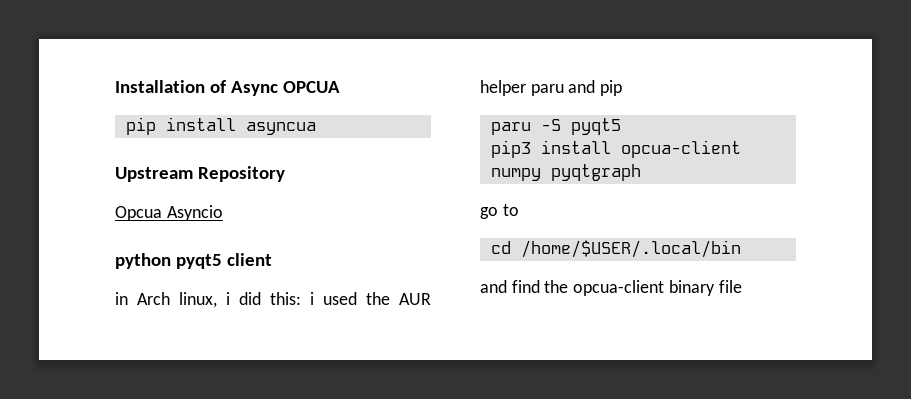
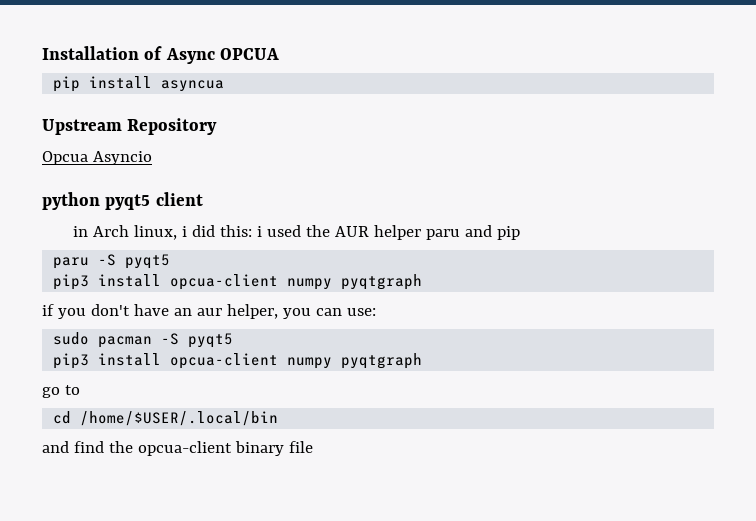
+ if you don't have an aur helper, you can use:
+ sudo pacman -S pyqt5
+ pip3 install opcua-client numpy pyqtgraph

